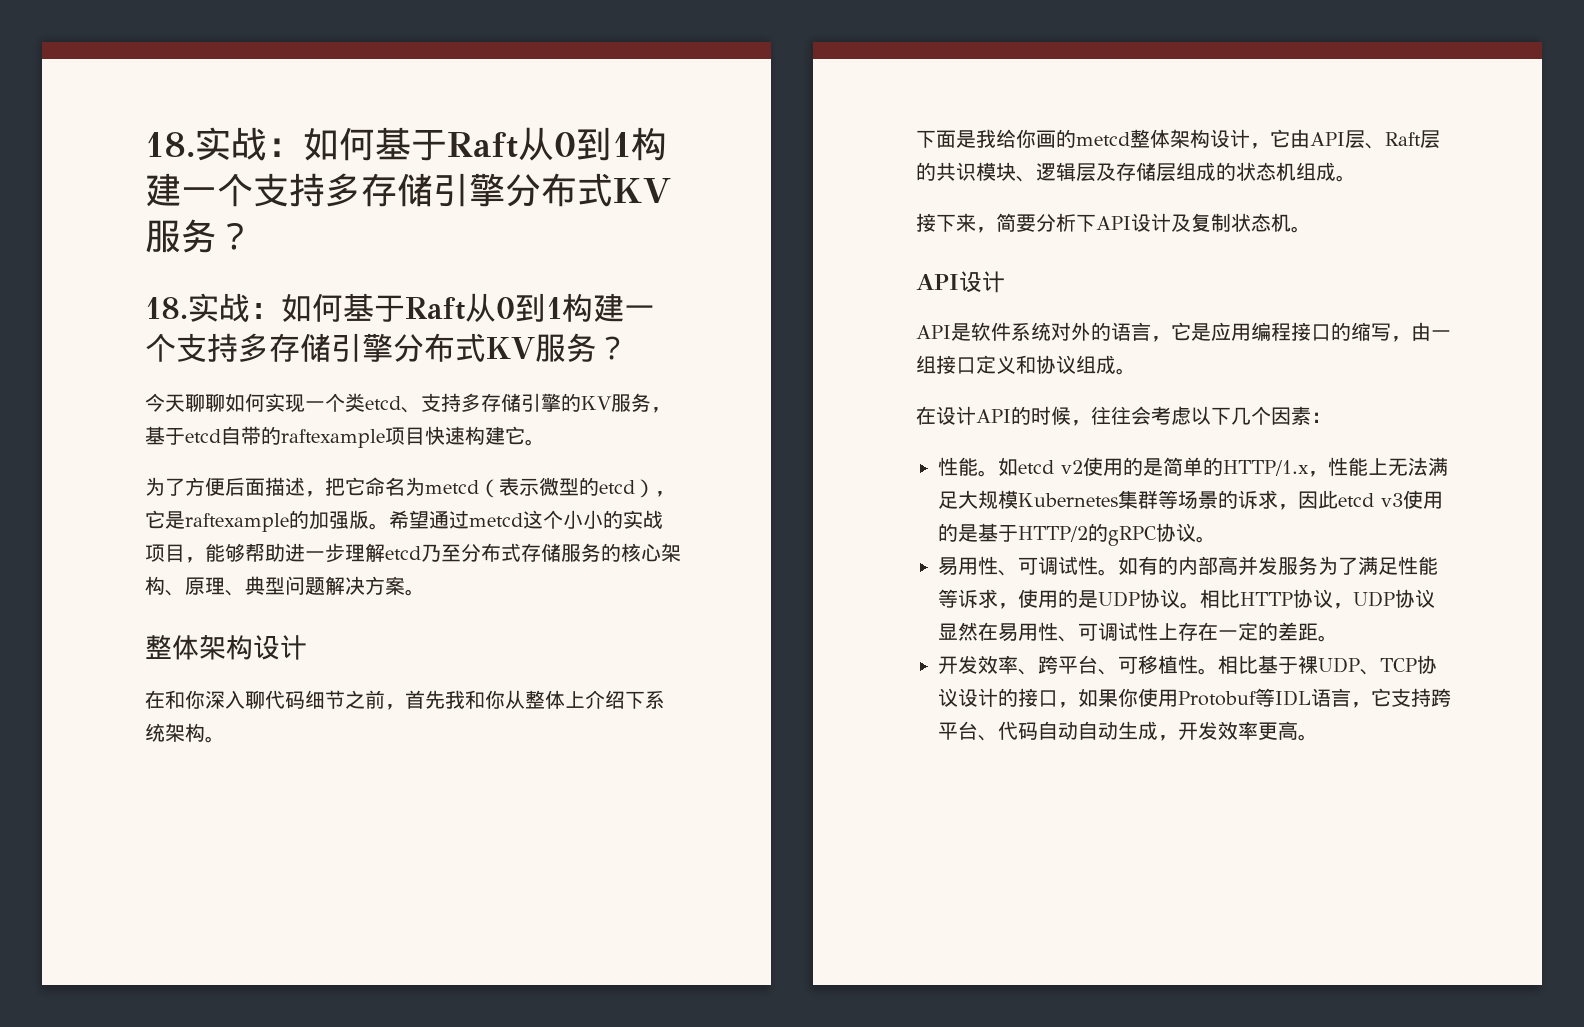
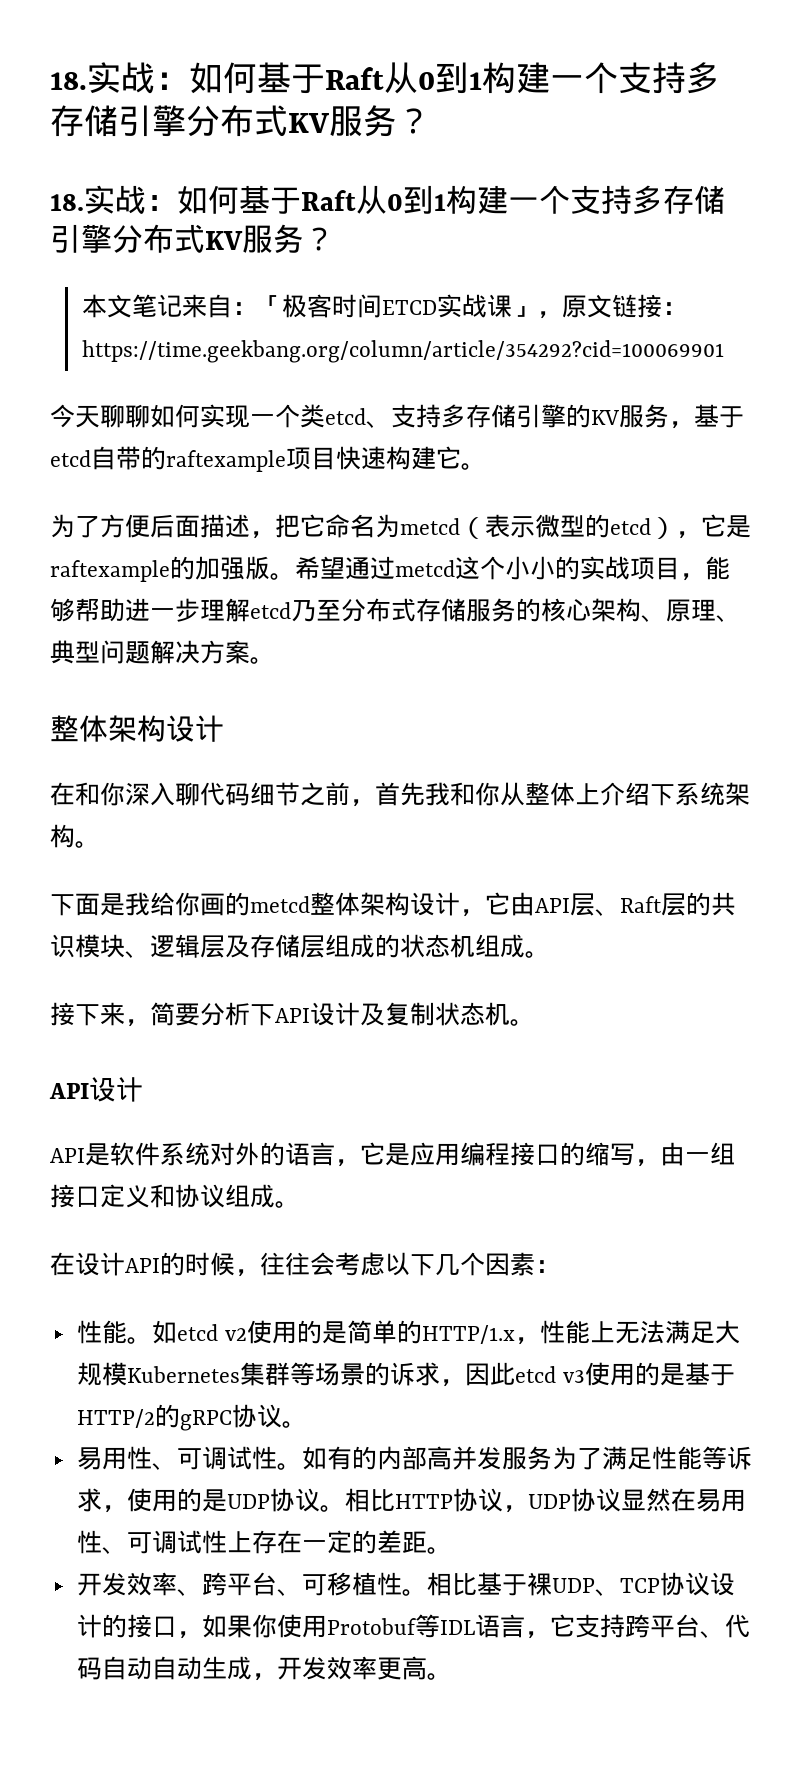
+ 本文笔记来自：「极客时间ETCD实战课」，原文链接：https://time.geekbang.org/column/article/354292?cid=100069901

